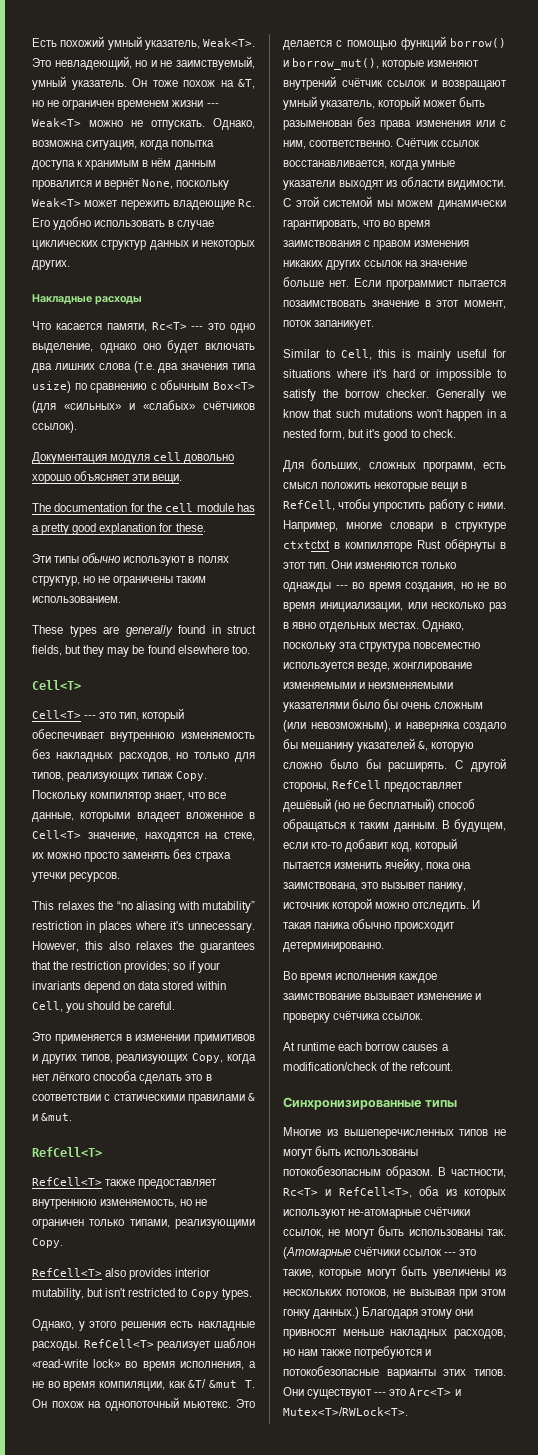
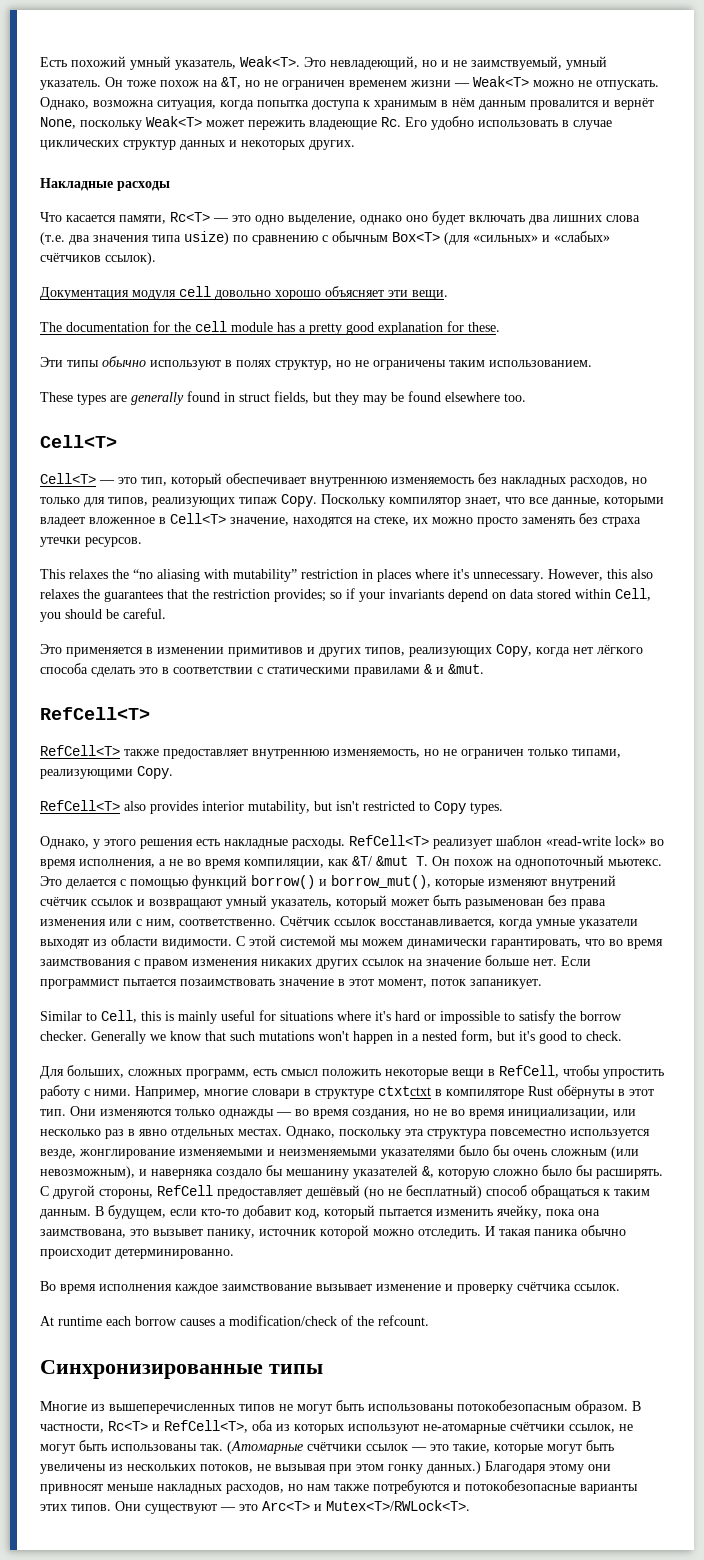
- Он тоже похож на &T, но не ограничен временем жизни --- Weak<T> можно не отпускать.
+ Он тоже похож на &T, но не ограничен временем жизни — Weak<T> можно не отпускать.
- Что касается памяти, Rc<T> --- это одно выделение, однако оно будет включать два лишних слова (т.е. два значения типа usize) по сравнению с обычным Box<T> (для «сильных» и «слабых» счётчиков ссылок).
+ Что касается памяти, Rc<T> — это одно выделение, однако оно будет включать два лишних слова (т.е. два значения типа usize) по сравнению с обычным Box<T> (для «сильных» и «слабых» счётчиков ссылок).
- Cell<T> --- это тип, который обеспечивает внутреннюю изменяемость без накладных расходов, но только для типов, реализующих типаж Copy.
+ Cell<T> — это тип, который обеспечивает внутреннюю изменяемость без накладных расходов, но только для типов, реализующих типаж Copy.
- Они изменяются только однажды --- во время создания, но не во время инициализации, или несколько раз в явно отдельных местах.
+ Они изменяются только однажды — во время создания, но не во время инициализации, или несколько раз в явно отдельных местах.
- (Атомарные счётчики ссылок --- это такие, которые могут быть увеличены из нескольких потоков, не вызывая при этом гонку данных.)
+ (Атомарные счётчики ссылок — это такие, которые могут быть увеличены из нескольких потоков, не вызывая при этом гонку данных.)
- Они существуют --- это Arc<T> и Mutex<T>/RWLock<T>.
+ Они существуют — это Arc<T> и Mutex<T>/RWLock<T>.

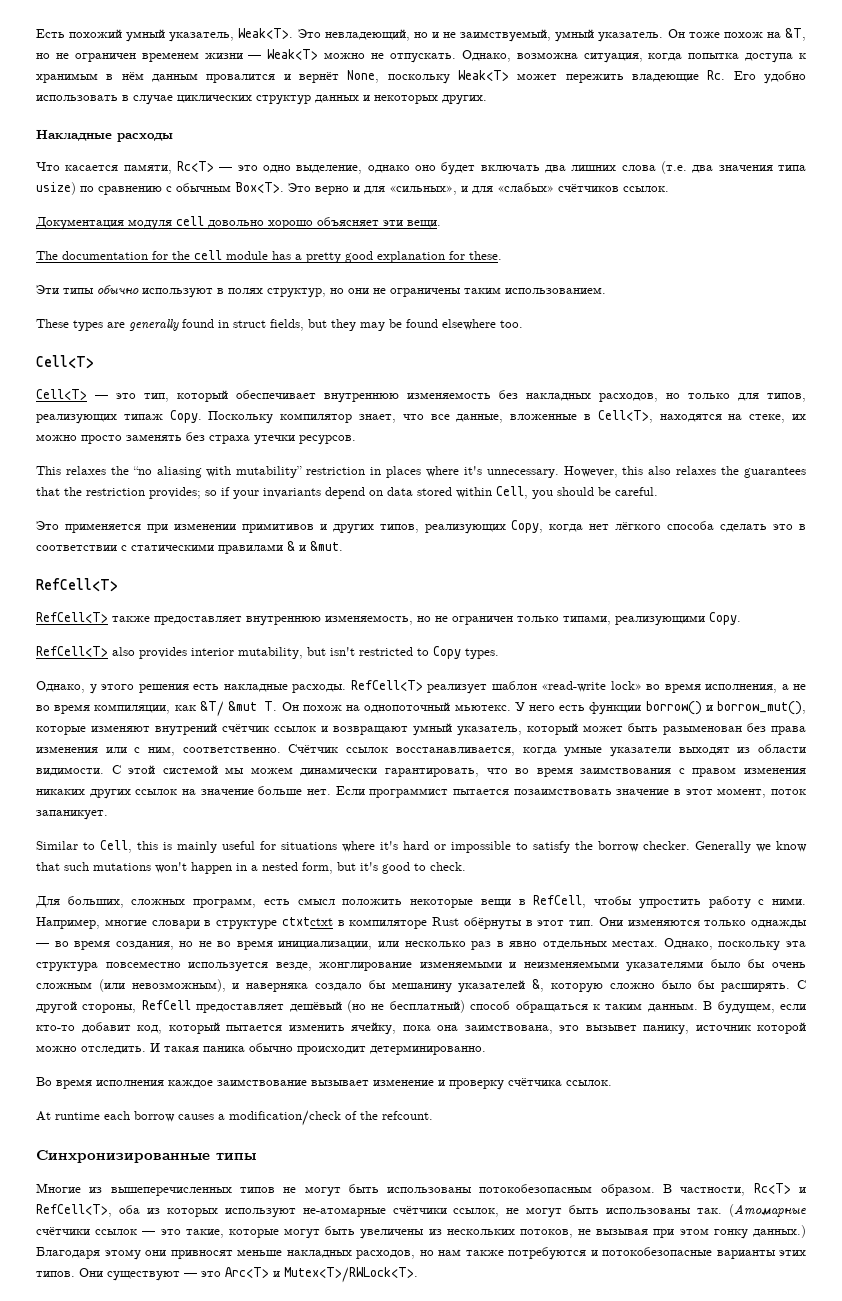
- Что касается памяти, Rc<T> — это одно выделение, однако оно будет включать два лишних слова (т.е. два значения типа usize) по сравнению с обычным Box<T> (для «сильных» и «слабых» счётчиков ссылок).
+ Что касается памяти, Rc<T> — это одно выделение, однако оно будет включать два лишних слова (т.е. два значения типа usize) по сравнению с обычным Box<T>. Это верно и для «сильных», и для «слабых» счётчиков ссылок.
- Эти типы обычно используют в полях структур, но не ограничены таким использованием.
+ Эти типы обычно используют в полях структур, но они не ограничены таким использованием.
- Поскольку компилятор знает, что все данные, которыми владеет вложенное в Cell<T> значение, находятся на стеке, их можно просто заменять без страха утечки ресурсов.
+ Поскольку компилятор знает, что все данные, вложенные в Cell<T>, находятся на стеке, их можно просто заменять без страха утечки ресурсов.
- Это применяется в изменении примитивов и других типов, реализующих Copy, когда нет лёгкого способа сделать это в соответствии с статическими правилами & и &mut.
+ Это применяется при изменении примитивов и других типов, реализующих Copy, когда нет лёгкого способа сделать это в соответствии с статическими правилами & и &mut.
- Это делается с помощью функций borrow() и borrow_mut(), которые изменяют внутрений счётчик ссылок и возвращают умный указатель, который может быть разыменован без права изменения или с ним, соответственно.
+ У него есть функции borrow() и borrow_mut(), которые изменяют внутрений счётчик ссылок и возвращают умный указатель, который может быть разыменован без права изменения или с ним, соответственно.

